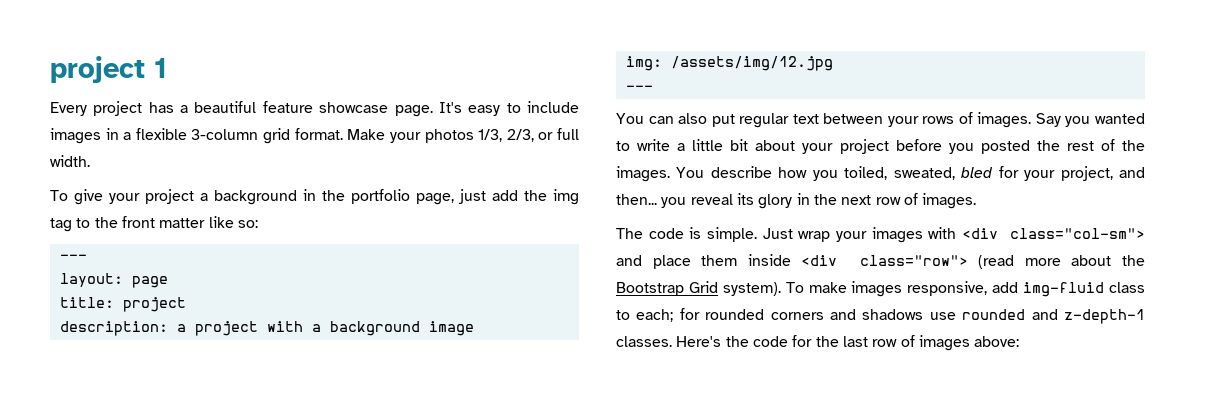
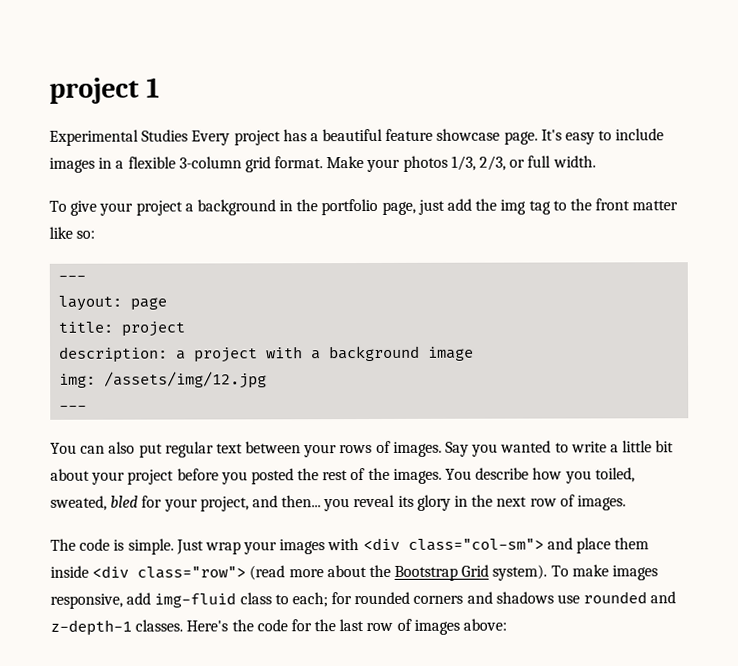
- Every project has a beautiful feature showcase page.
+ Experimental Studies Every project has a beautiful feature showcase page.

